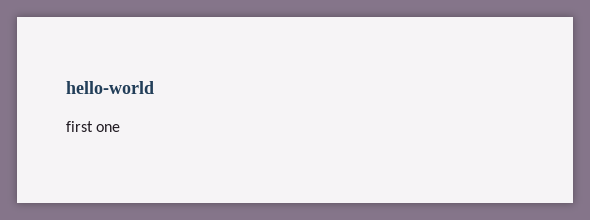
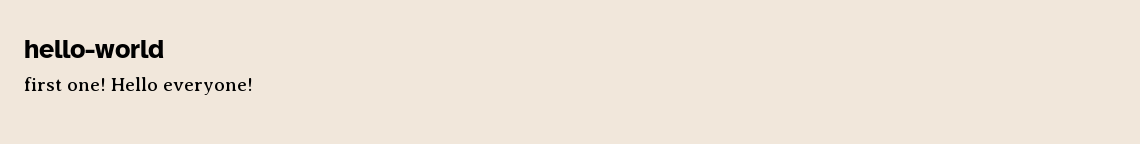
- first one
+ first one! Hello everyone!

